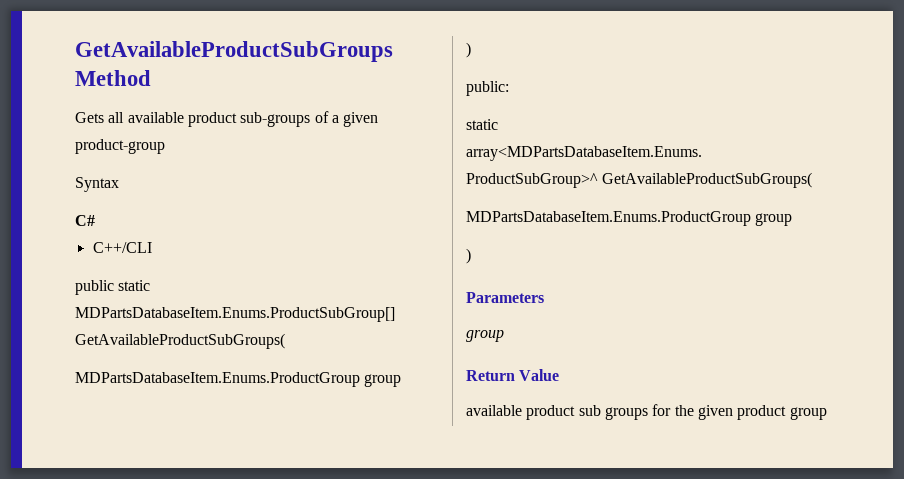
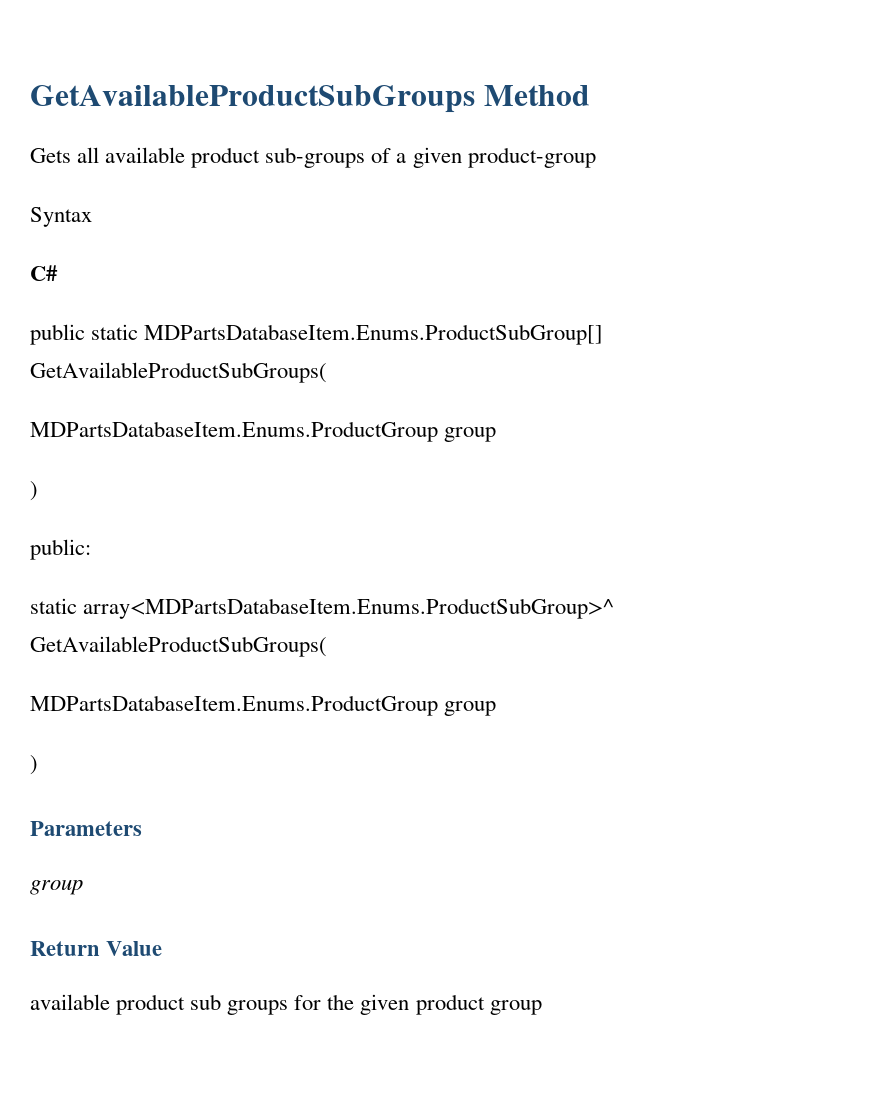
- C++/CLI

